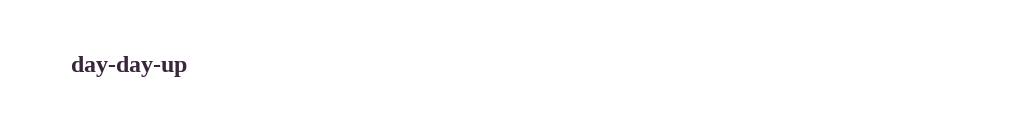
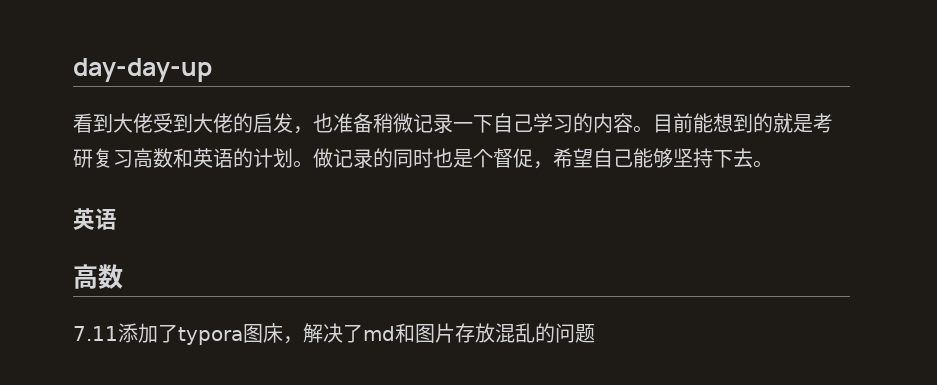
+ 看到大佬受到大佬的启发，也准备稍微记录一下自己学习的内容。目前能想到的就是考研复习高数和英语的计划。做记录的同时也是个督促，希望自己能够坚持下去。
+ 英语
+ 高数
+ 7.11添加了typora图床，解决了md和图片存放混乱的问题

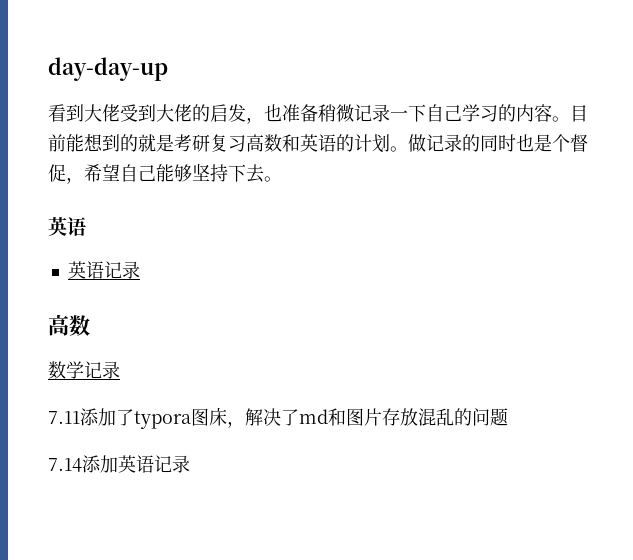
  做记录的同时也是个督促，希望自己能够坚持下去。
  英语
+ 英语记录
  高数
+ 数学记录
+ 7.14添加英语记录

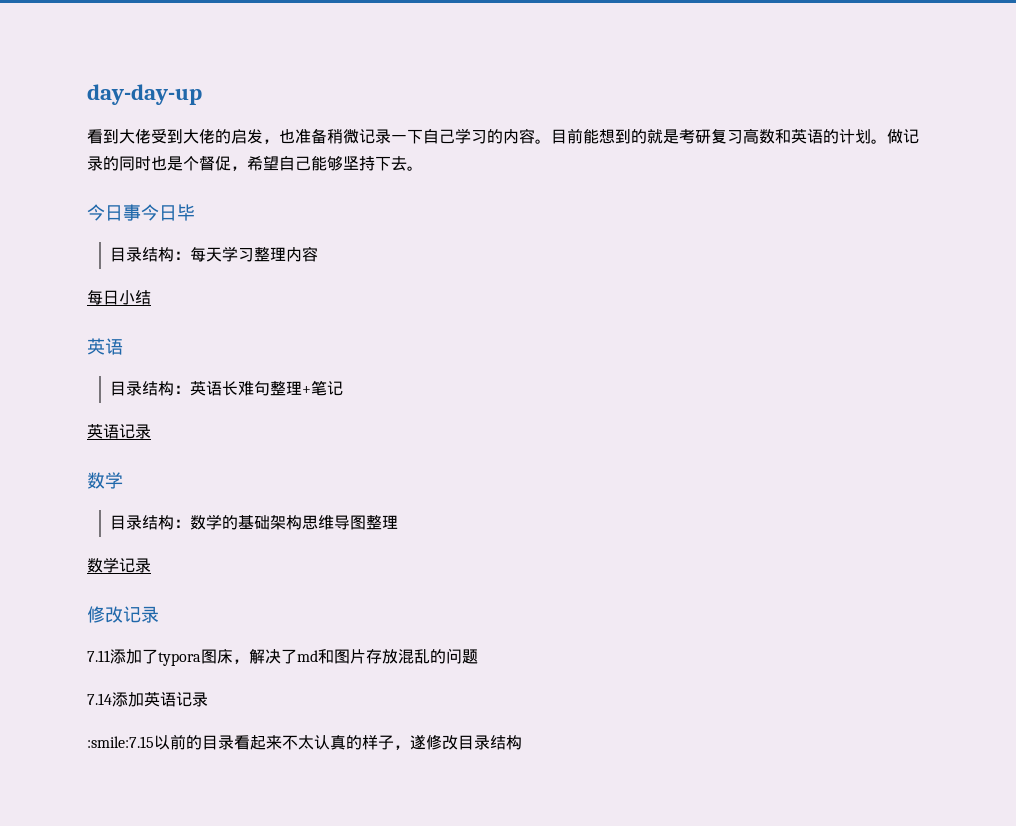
  做记录的同时也是个督促，希望自己能够坚持下去。
+ 今日事今日毕
+ 目录结构：每天学习整理内容
+ 每日小结
  英语
+ 目录结构：英语长难句整理+笔记
  英语记录
- 高数
+ 数学
+ 目录结构：数学的基础架构思维导图整理
+ 修改记录
+ :smile:7.15以前的目录看起来不太认真的样子，遂修改目录结构

